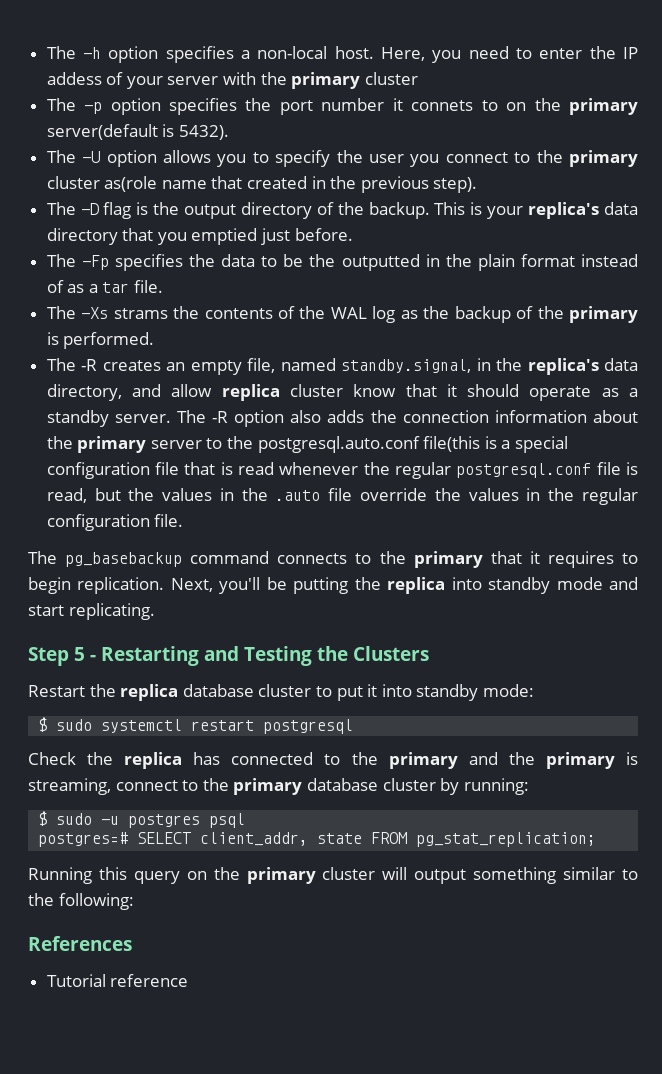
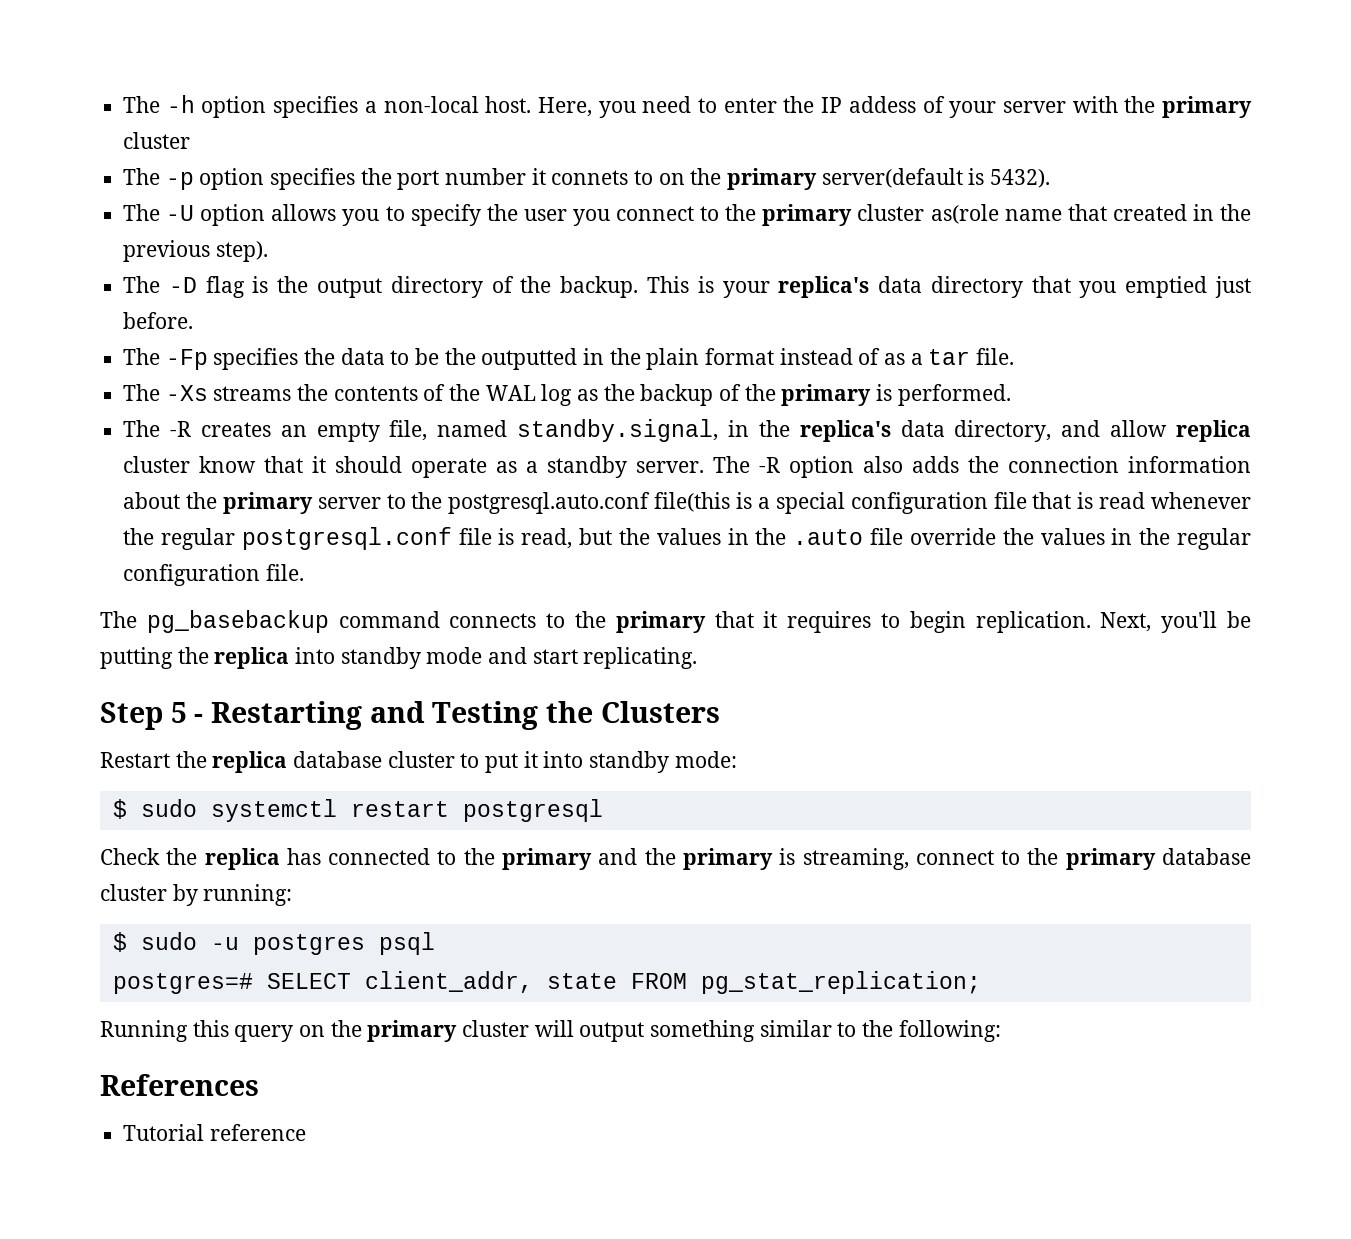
- The -Xs strams the contents of the WAL log as the backup of the primary is performed.
+ The -Xs streams the contents of the WAL log as the backup of the primary is performed.

